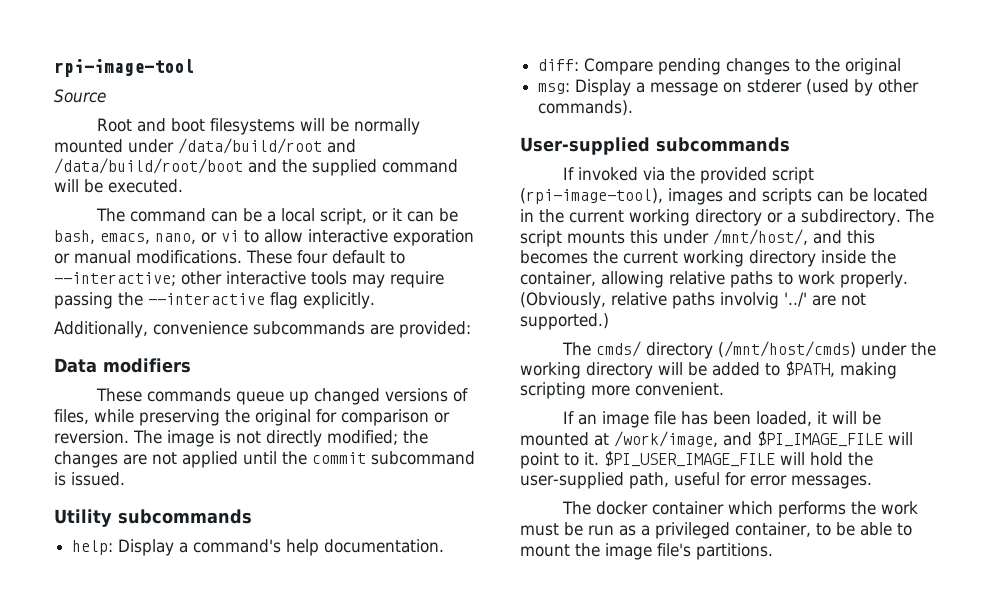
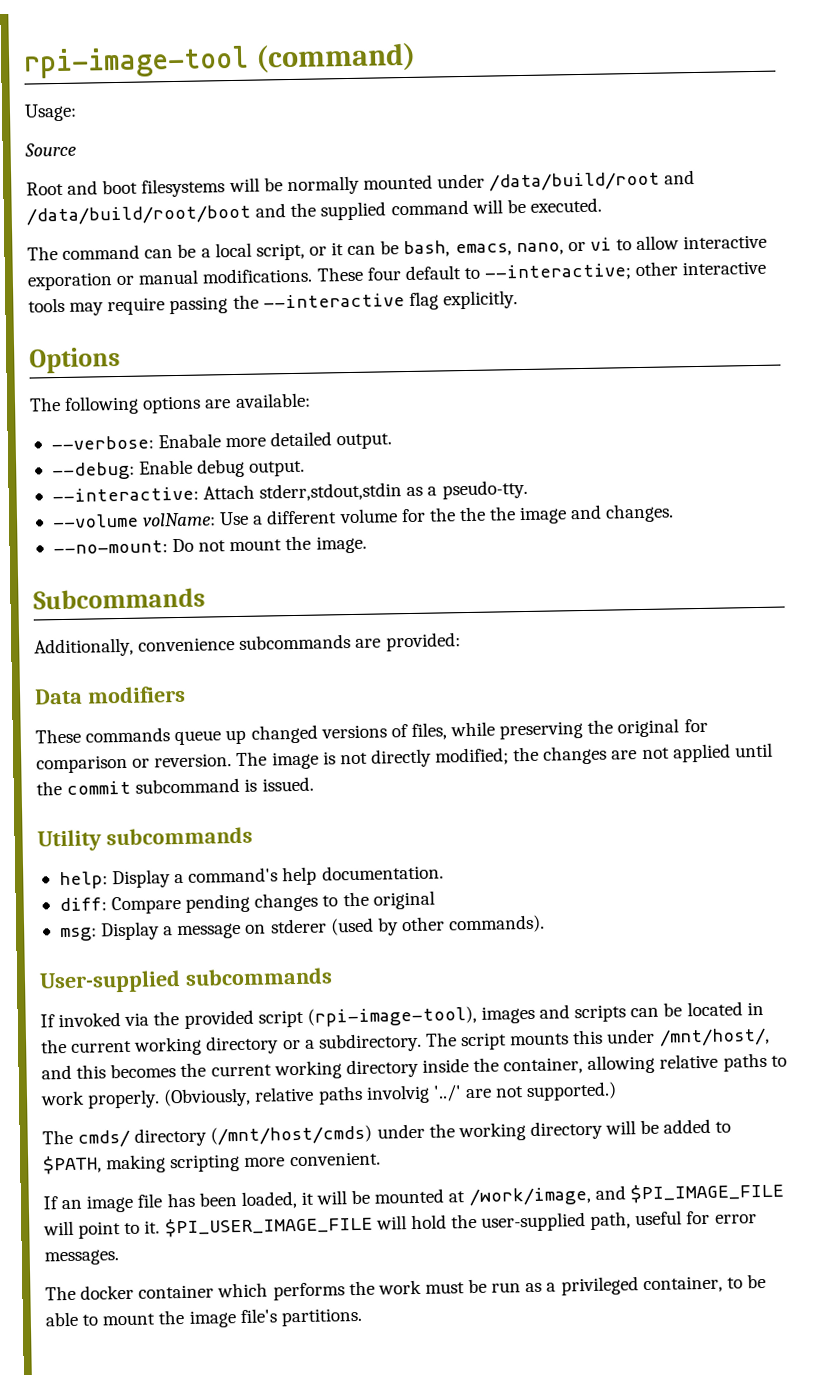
- rpi-image-tool
+ rpi-image-tool (command)
+ Usage:
+ Options
+ The following options are available:
+ --verbose: Enabale more detailed output.
+ --debug: Enable debug output.
+ --interactive: Attach stderr,stdout,stdin as a pseudo-tty.
+ --volume volName: Use a different volume for the the the image and changes.
+ --no-mount: Do not mount the image.
+ Subcommands

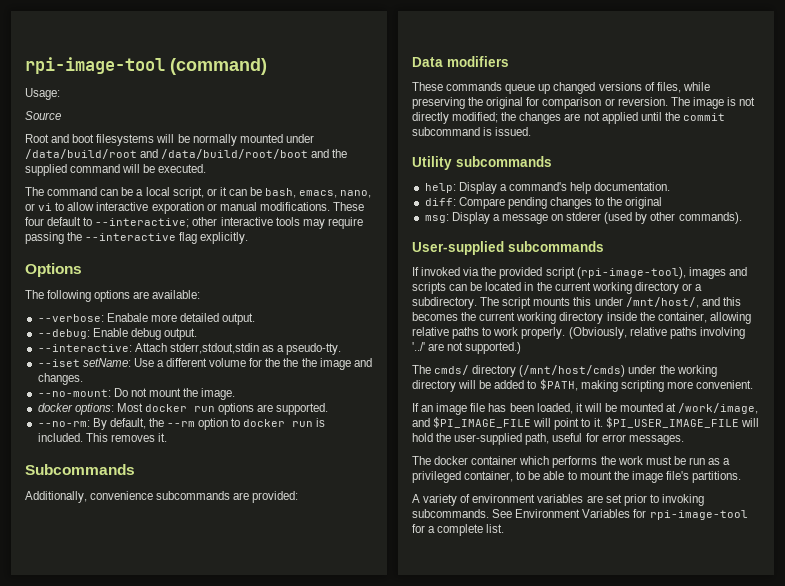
- --volume volName: Use a different volume for the the the image and changes.
+ --iset setName: Use a different volume for the the the image and changes.
+ docker options: Most docker run options are supported.
+ --no-rm: By default, the --rm option to docker run is included. This removes it.
- (Obviously, relative paths involvig '../' are not supported.)
+ (Obviously, relative paths involving '../' are not supported.)
+ A variety of environment variables are set prior to invoking subcommands. See Environment Variables for rpi-image-tool for a complete list.

